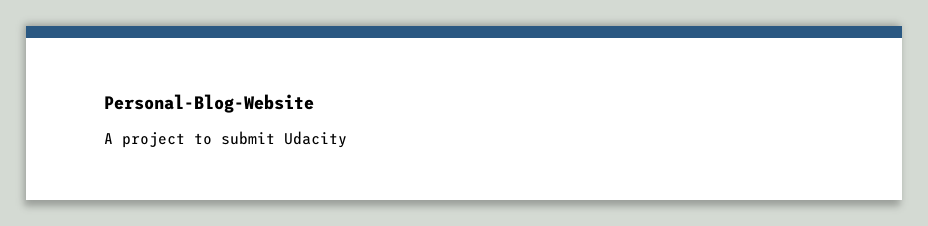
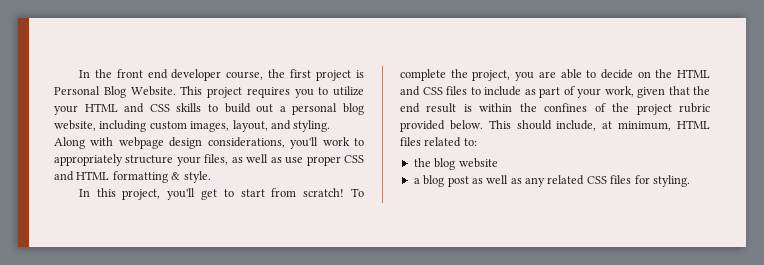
- Personal-Blog-Website
- A project to submit Udacity
+ In the front end developer course, the first project is Personal Blog Website. This project requires you to utilize your HTML and CSS skills to build out a personal blog website, including custom images, layout, and styling. Along with webpage design considerations, you'll work to appropriately structure your files, as well as use proper CSS and HTML formatting & style.
+ In this project, you'll get to start from scratch! To complete the project, you are able to decide on the HTML and CSS files to include as part of your work, given that the end result is within the confines of the project rubric provided below. This should include, at minimum, HTML files related to:
+ the blog website
+ a blog post as well as any related CSS files for styling.

